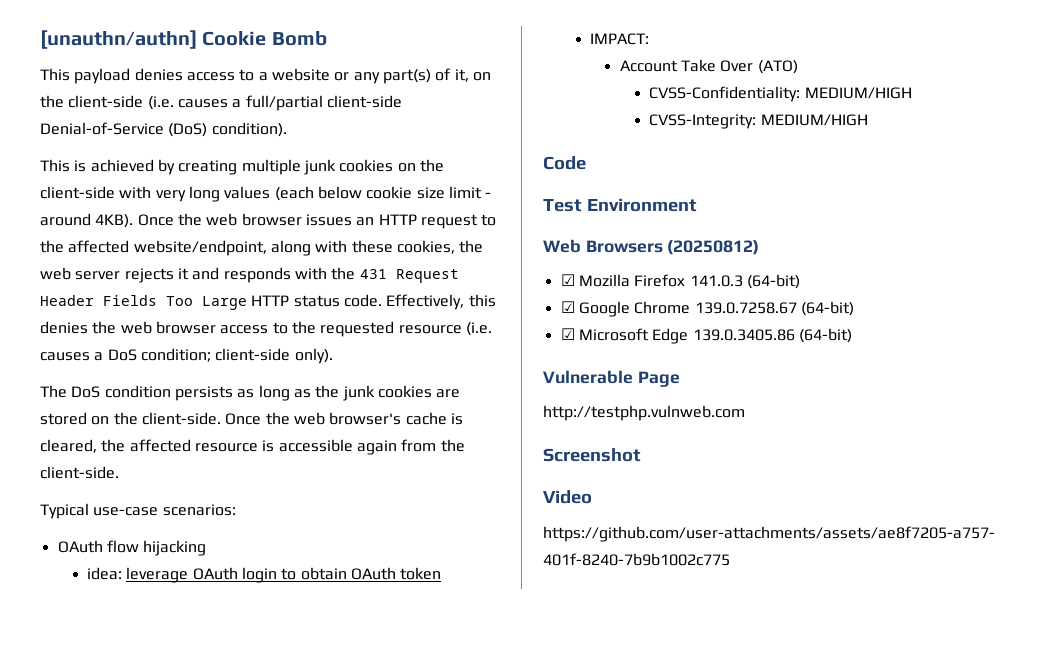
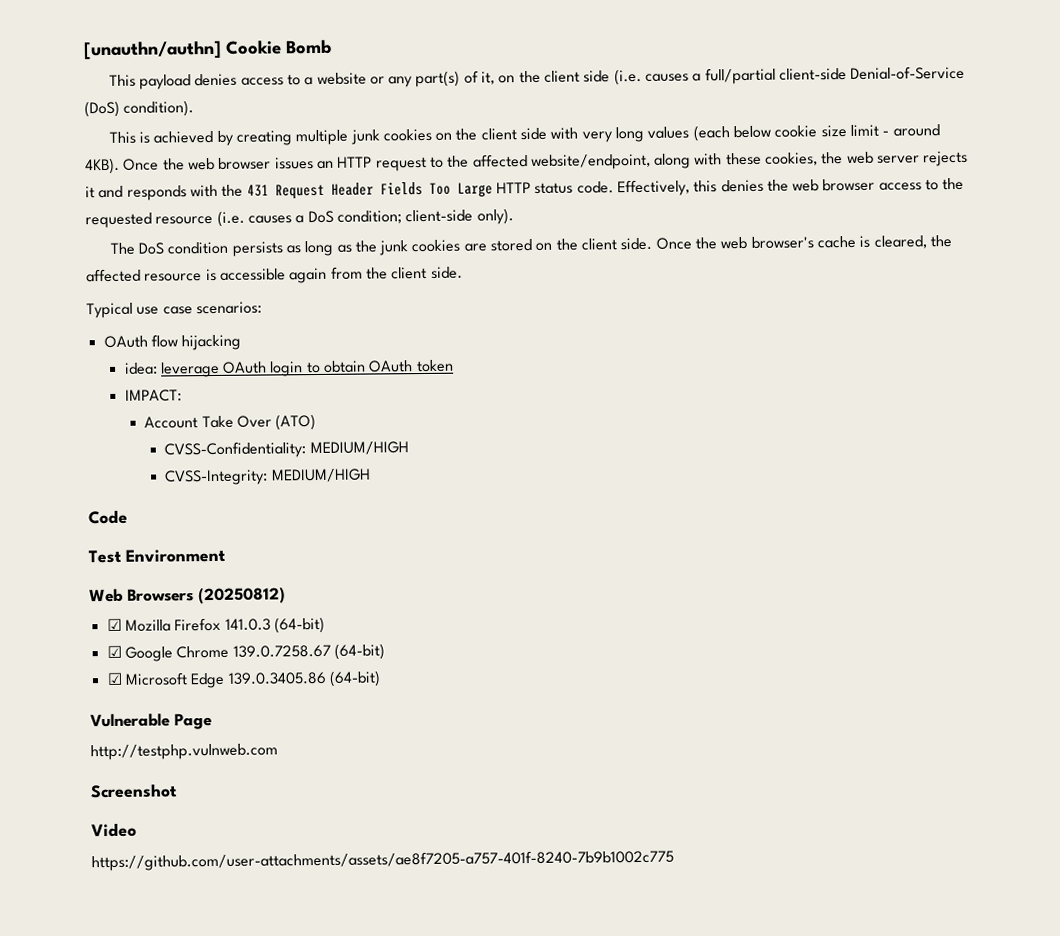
- This payload denies access to a website or any part(s) of it, on the client-side (i.e. causes a full/partial client-side Denial-of-Service (DoS) condition).
+ This payload denies access to a website or any part(s) of it, on the client side (i.e. causes a full/partial client-side Denial-of-Service (DoS) condition).
- This is achieved by creating multiple junk cookies on the client-side with very long values (each below cookie size limit - around 4KB).
+ This is achieved by creating multiple junk cookies on the client side with very long values (each below cookie size limit - around 4KB).
- The DoS condition persists as long as the junk cookies are stored on the client-side.
+ The DoS condition persists as long as the junk cookies are stored on the client side.
- Once the web browser's cache is cleared, the affected resource is accessible again from the client-side.
+ Once the web browser's cache is cleared, the affected resource is accessible again from the client side.
- Typical use-case scenarios:
+ Typical use case scenarios:

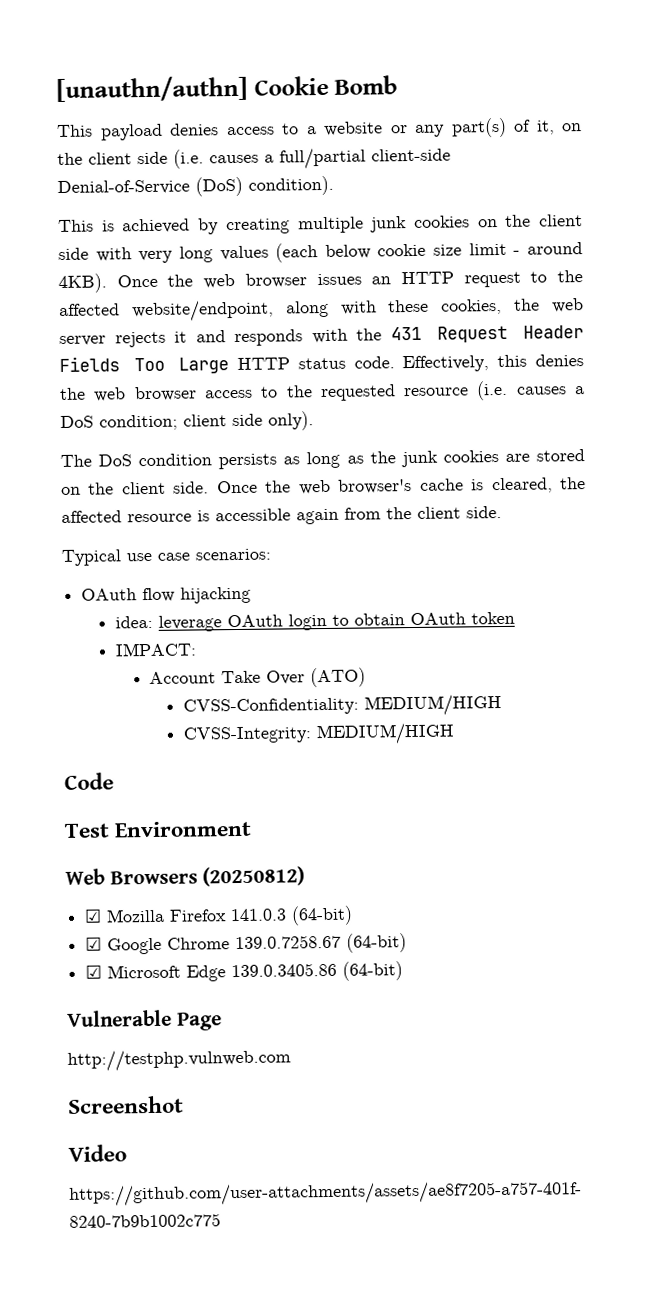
- Effectively, this denies the web browser access to the requested resource (i.e. causes a DoS condition; client-side only).
+ Effectively, this denies the web browser access to the requested resource (i.e. causes a DoS condition; client side only).

